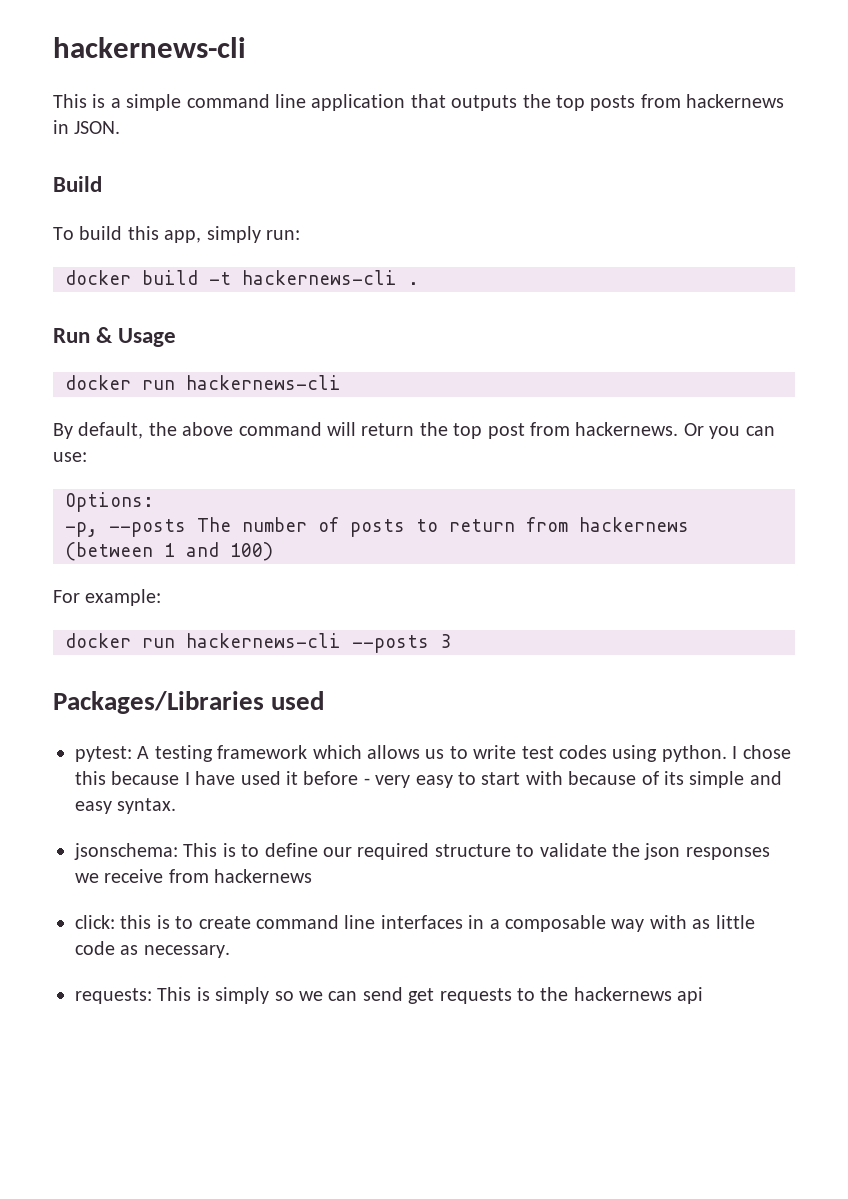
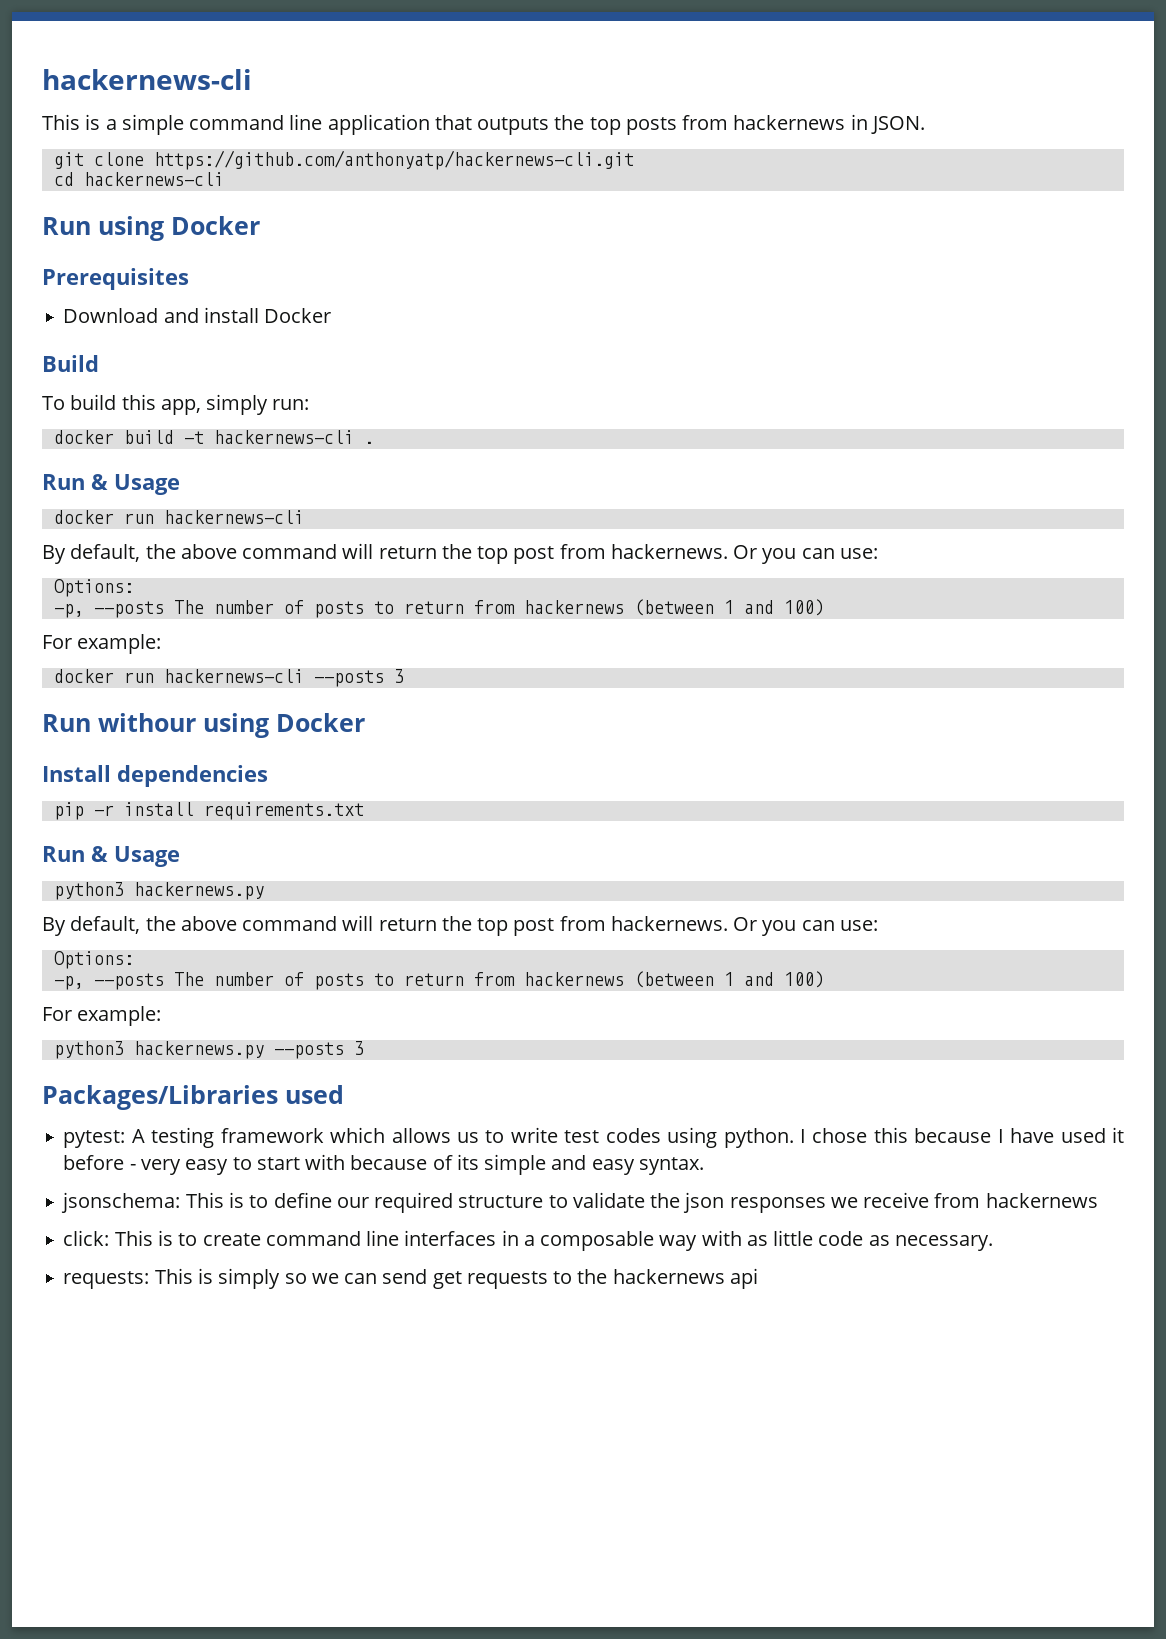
+ git clone https://github.com/anthonyatp/hackernews-cli.git
+ cd hackernews-cli
+ Run using Docker
+ Prerequisites
+ Download and install Docker
+ Run withour using Docker
+ Install dependencies
+ pip -r install requirements.txt
+ Run & Usage
+ python3 hackernews.py
+ By default, the above command will return the top post from hackernews. Or you can use:
+ Options:
+ -p, --posts The number of posts to return from hackernews (between 1 and 100)
+ For example:
+ python3 hackernews.py --posts 3
- click: this is to create command line interfaces in a composable way with as little code as necessary.
+ click: This is to create command line interfaces in a composable way with as little code as necessary.

